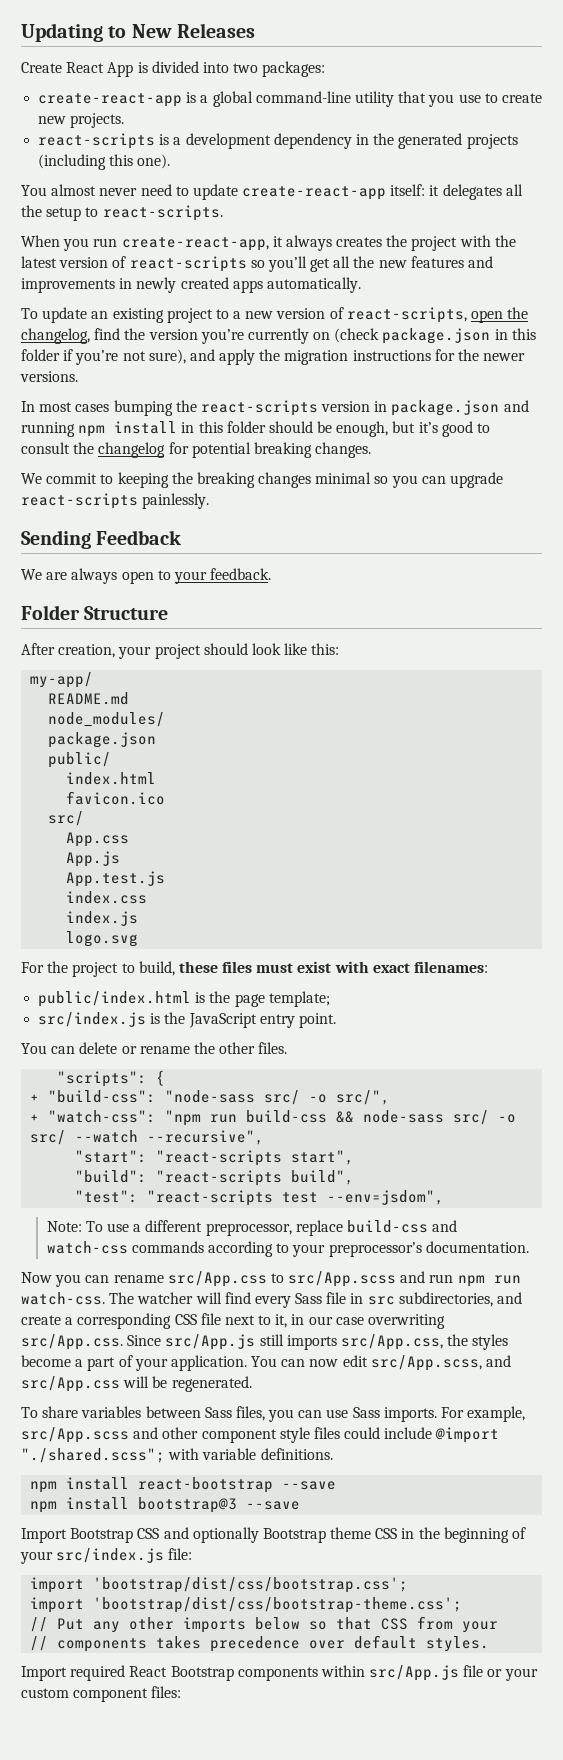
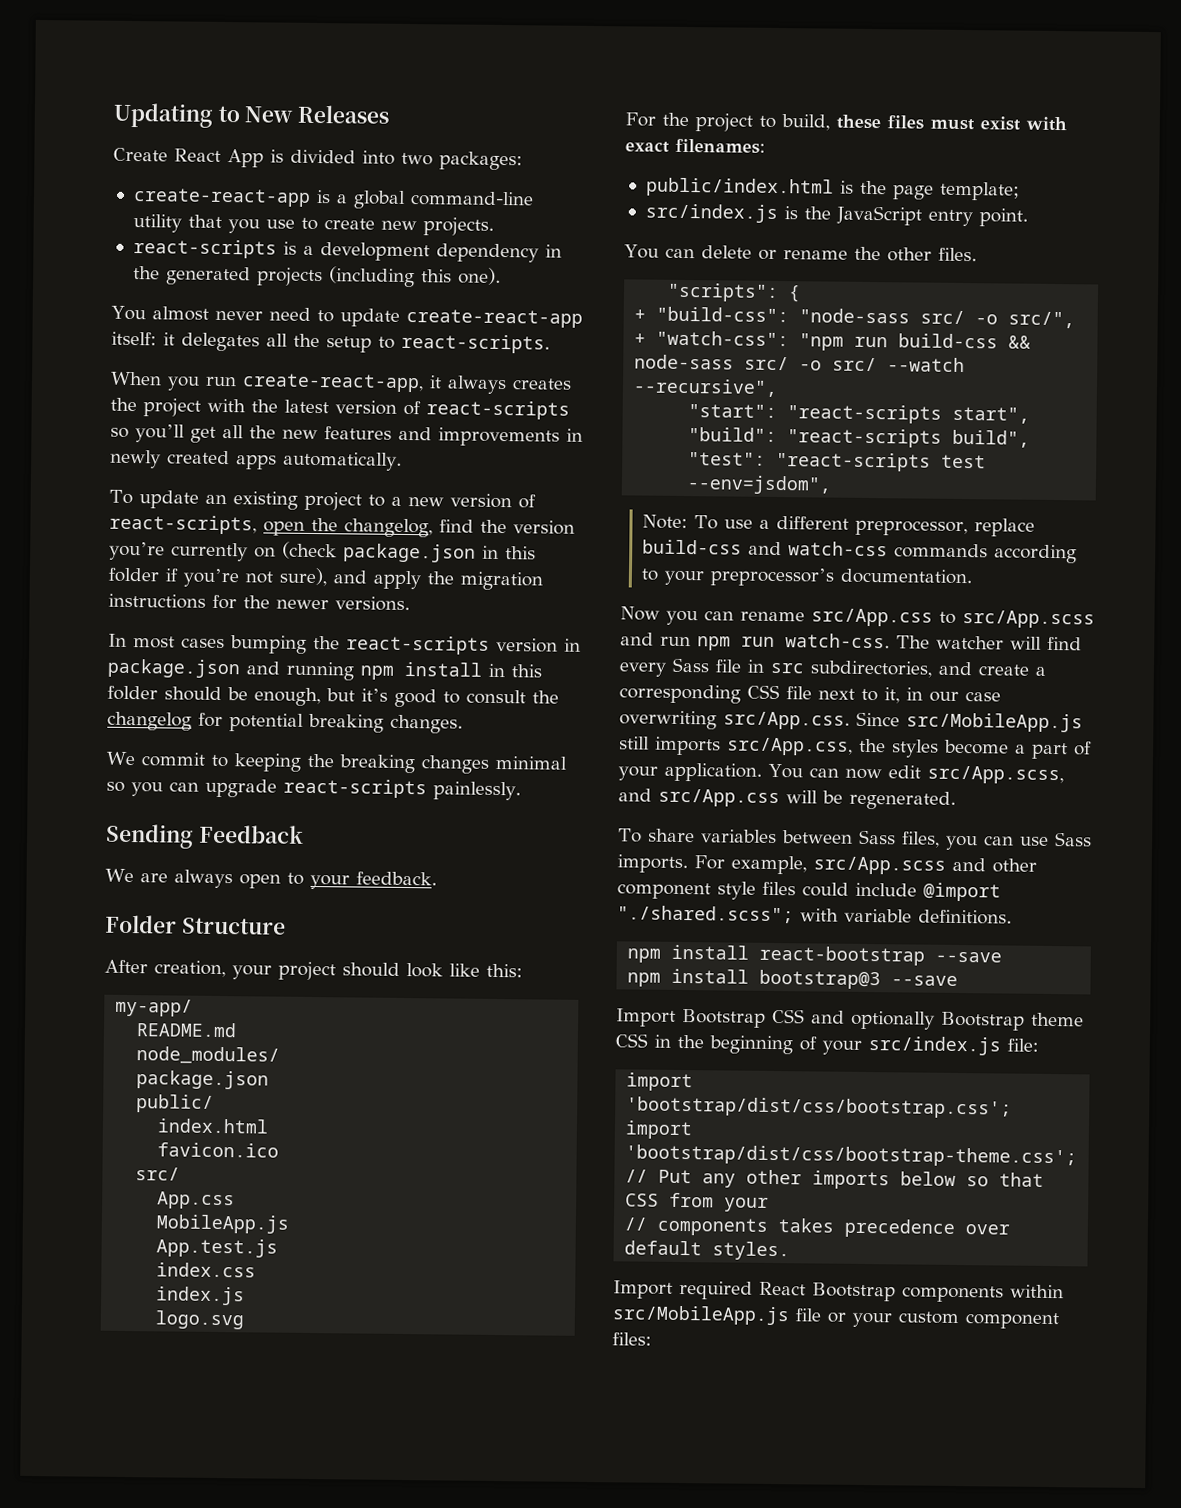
- App.js
+ MobileApp.js
- The watcher will find every Sass file in src subdirectories, and create a corresponding CSS file next to it, in our case overwriting src/App.css. Since src/App.js still imports src/App.css, the styles become a part of your application.
+ The watcher will find every Sass file in src subdirectories, and create a corresponding CSS file next to it, in our case overwriting src/App.css. Since src/MobileApp.js still imports src/App.css, the styles become a part of your application.
- Import required React Bootstrap components within src/App.js file or your custom component files:
+ Import required React Bootstrap components within src/MobileApp.js file or your custom component files:

